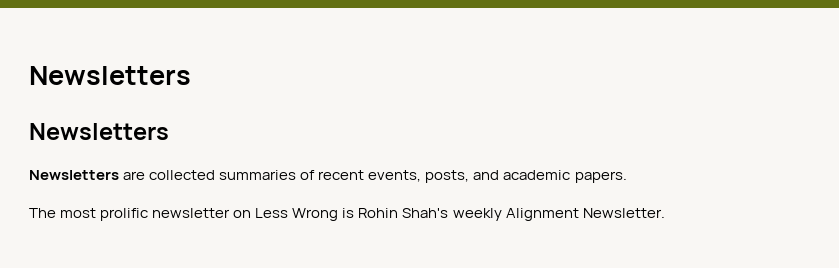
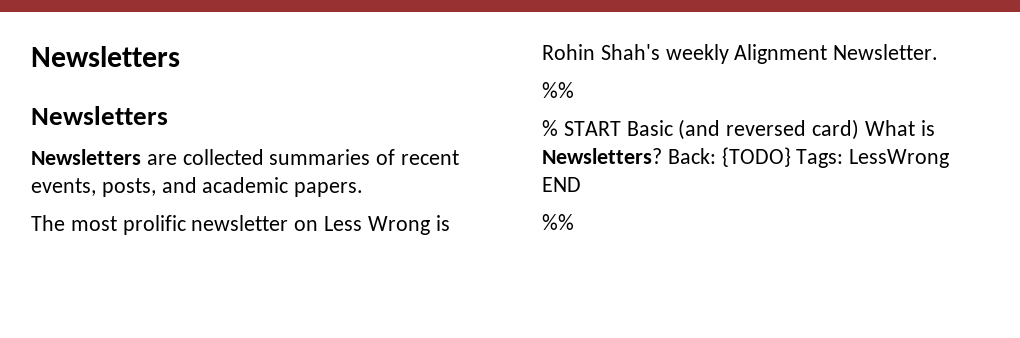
  The most prolific newsletter on Less Wrong is Rohin Shah's weekly Alignment Newsletter.
+ %%
+ % START Basic (and reversed card) What is Newsletters? Back: {TODO} Tags: LessWrong END
+ %%

